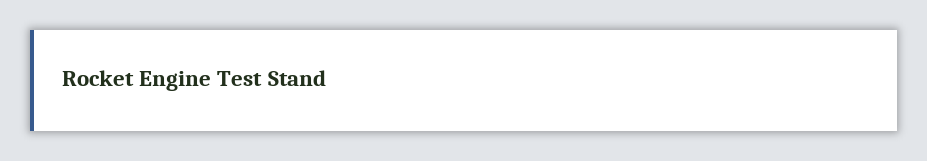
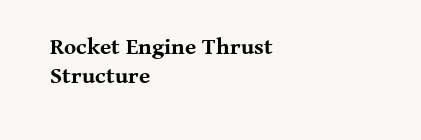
- Rocket Engine Test Stand
+ Rocket Engine Thrust Structure

